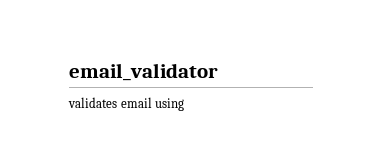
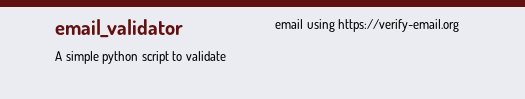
- validates email using
+ A simple python script to validate email using https://verify-email.org

